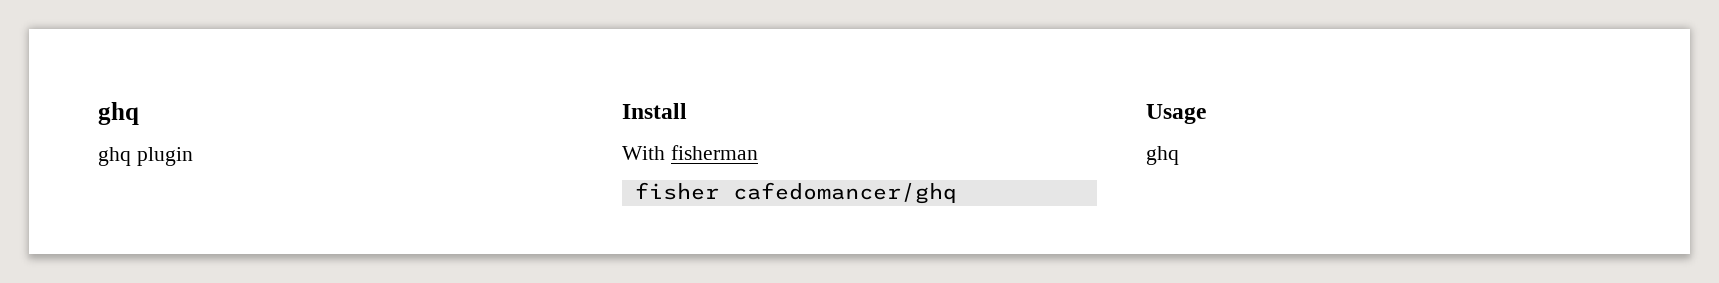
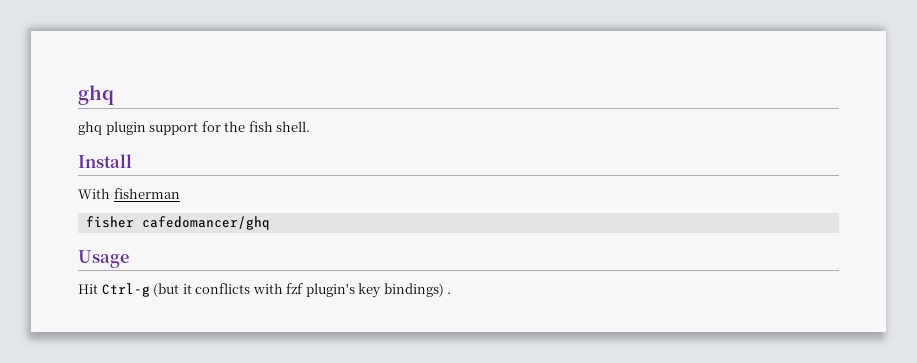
- ghq plugin
+ ghq plugin support for the fish shell.
  Usage
- ghq
+ Hit Ctrl-g (but it conflicts with fzf plugin's key bindings) .

